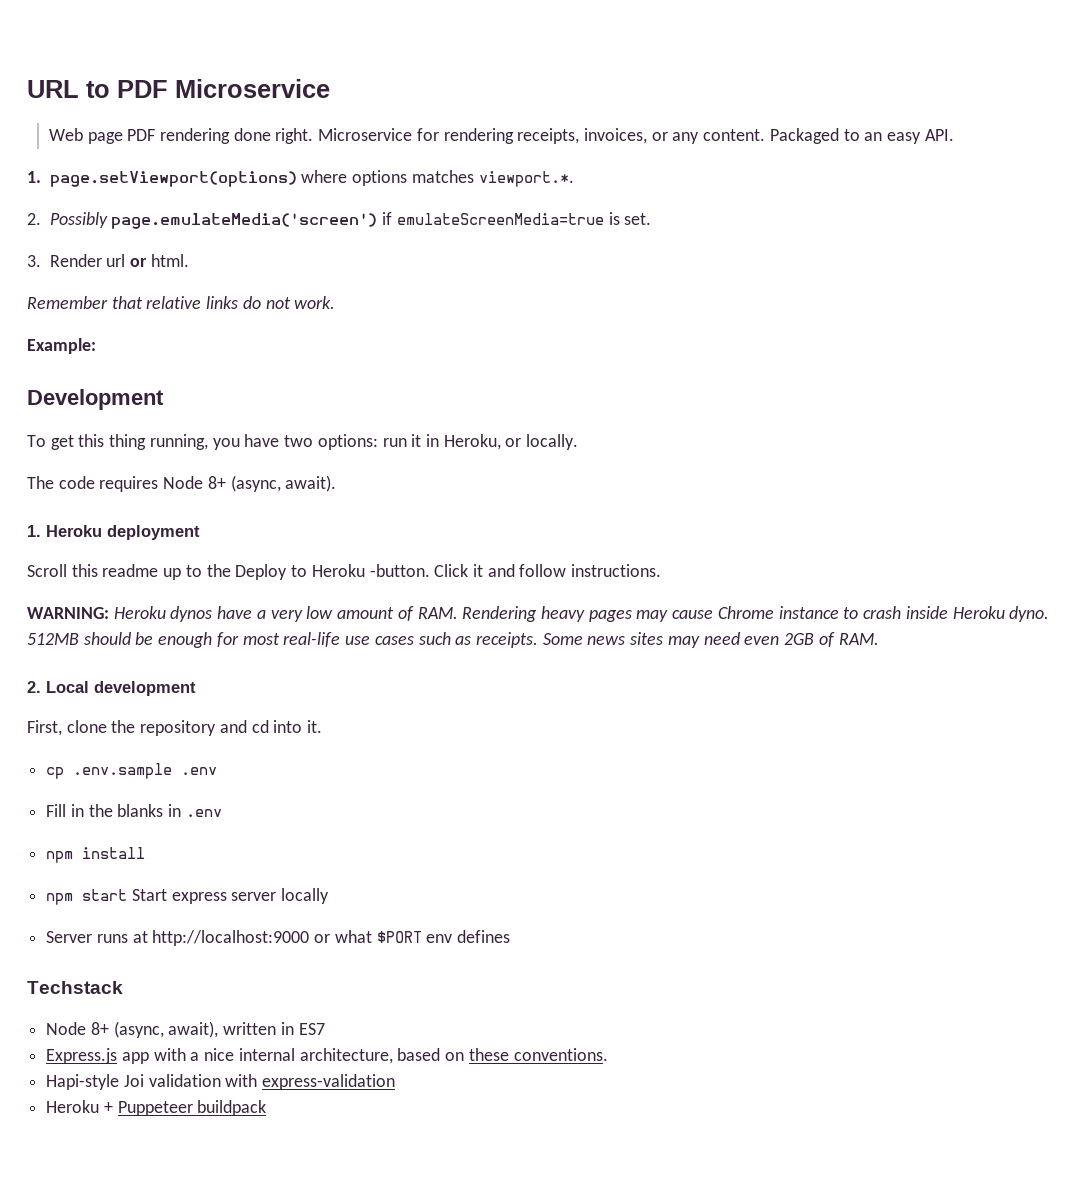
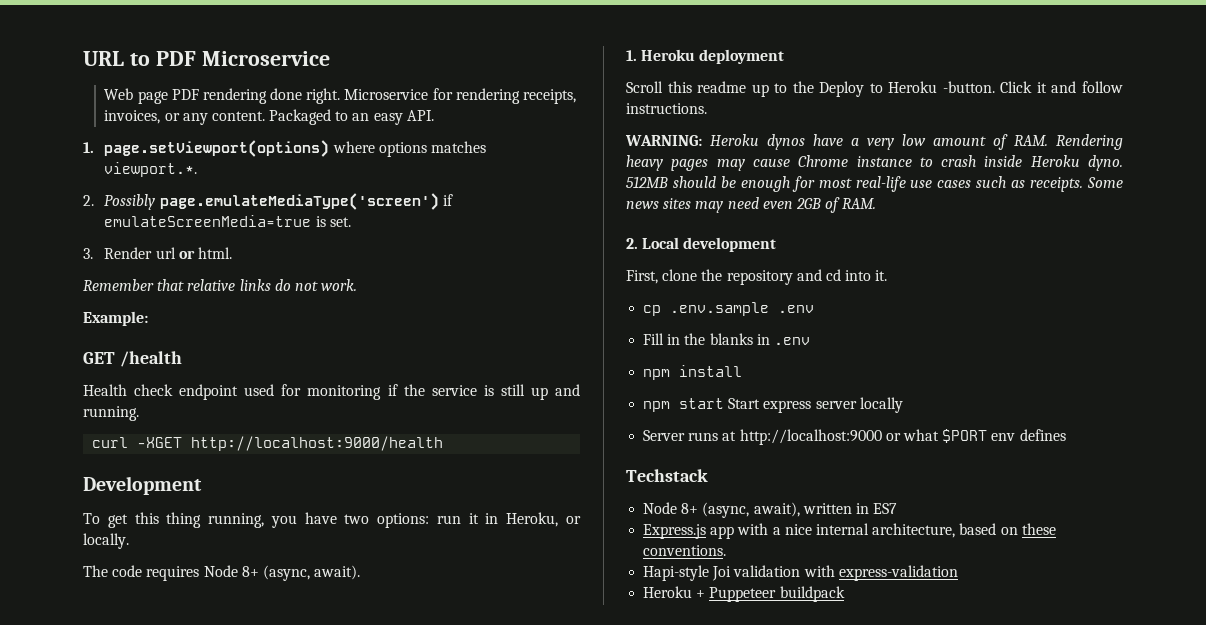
- 2. Possibly page.emulateMedia('screen') if emulateScreenMedia=true is set.
+ 2. Possibly page.emulateMediaType('screen') if emulateScreenMedia=true is set.
+ GET /health
+ Health check endpoint used for monitoring if the service is still up and running.
+ curl -XGET http://localhost:9000/health

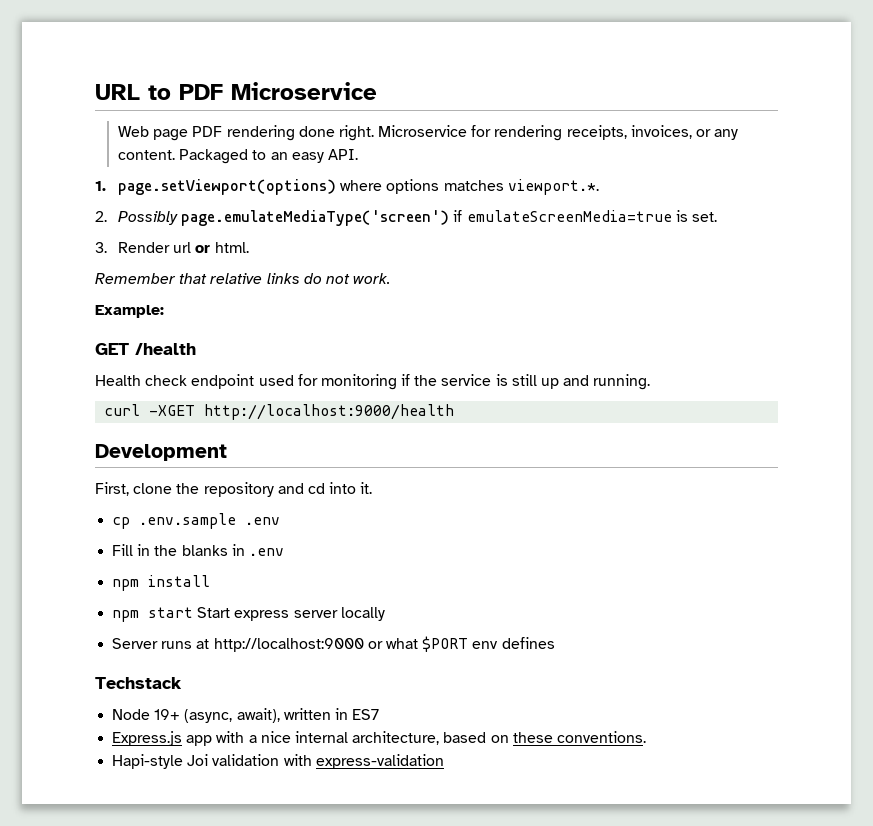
- To get this thing running, you have two options: run it in Heroku, or locally.
- The code requires Node 8+ (async, await).
- 1. Heroku deployment
- Scroll this readme up to the Deploy to Heroku -button. Click it and follow instructions.
- WARNING: Heroku dynos have a very low amount of RAM. Rendering heavy pages may cause Chrome instance to crash inside Heroku dyno. 512MB should be enough for most real-life use cases such as receipts. Some news sites may need even 2GB of RAM.
- 2. Local development
- Node 8+ (async, await), written in ES7
+ Node 19+ (async, await), written in ES7
- Heroku + Puppeteer buildpack

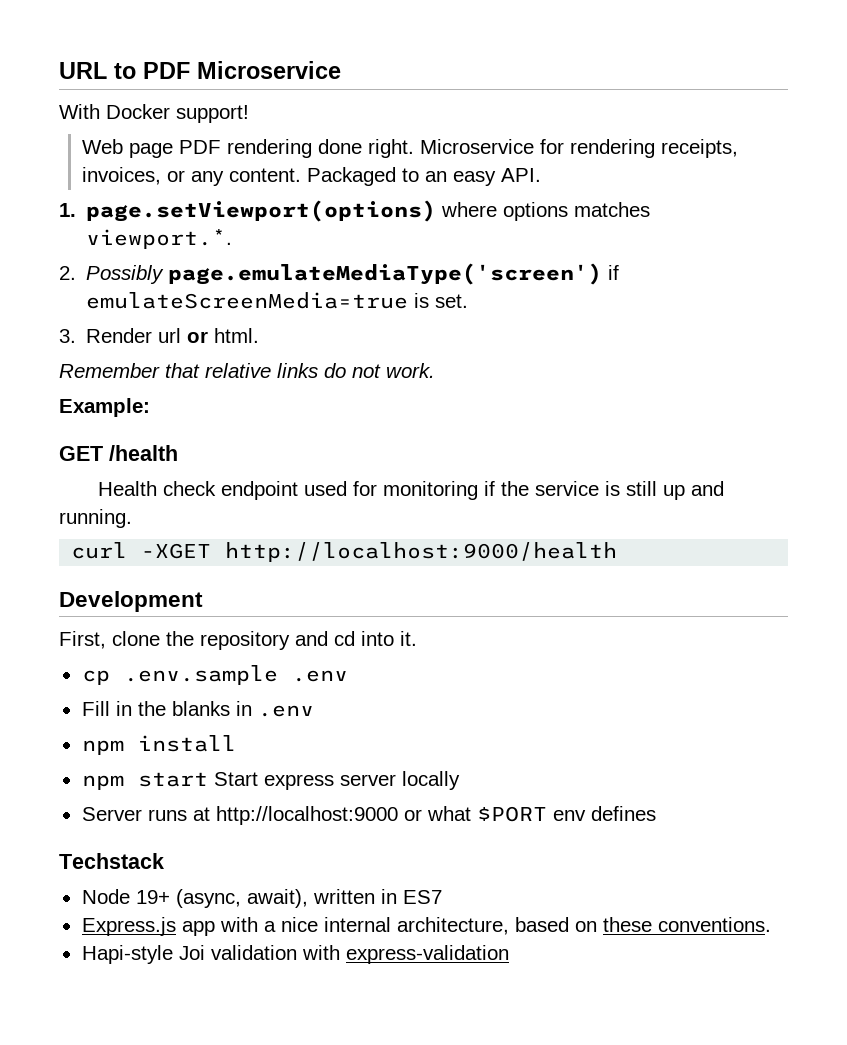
+ With Docker support!

